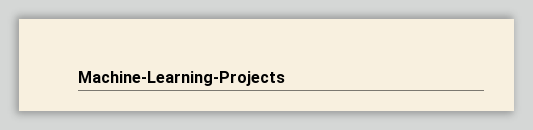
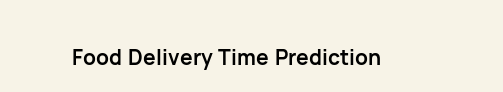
- Machine-Learning-Projects
+ Food Delivery Time Prediction

